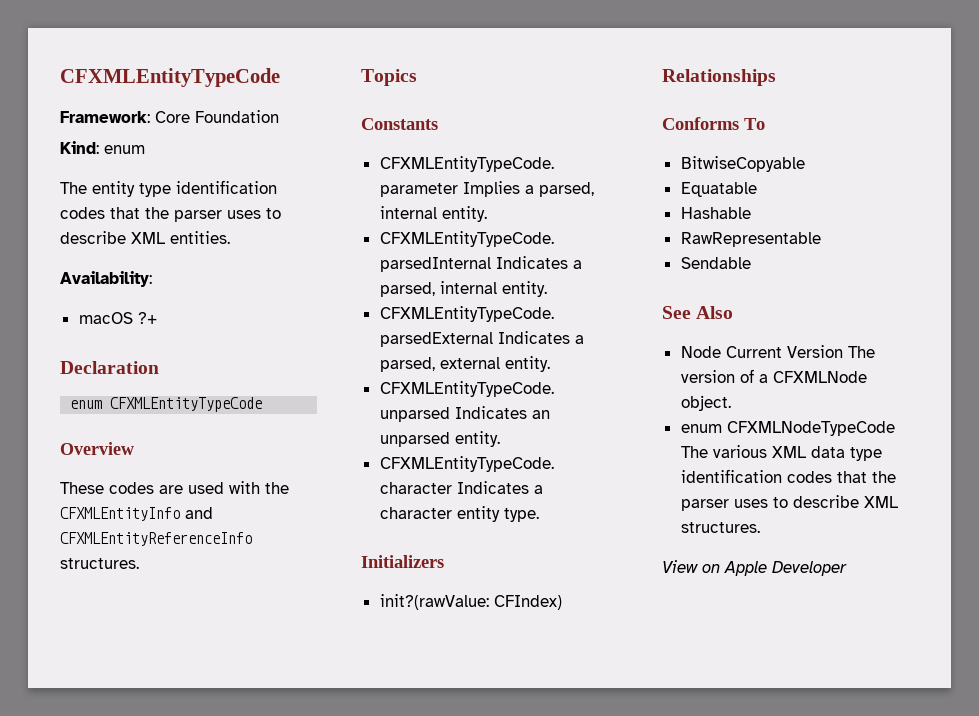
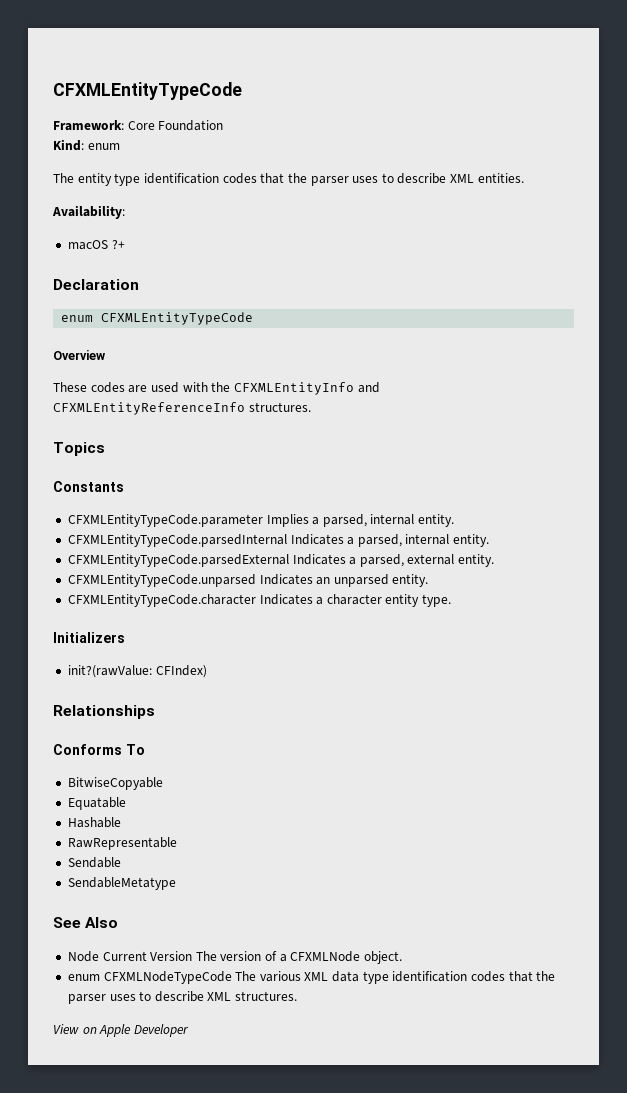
+ SendableMetatype

